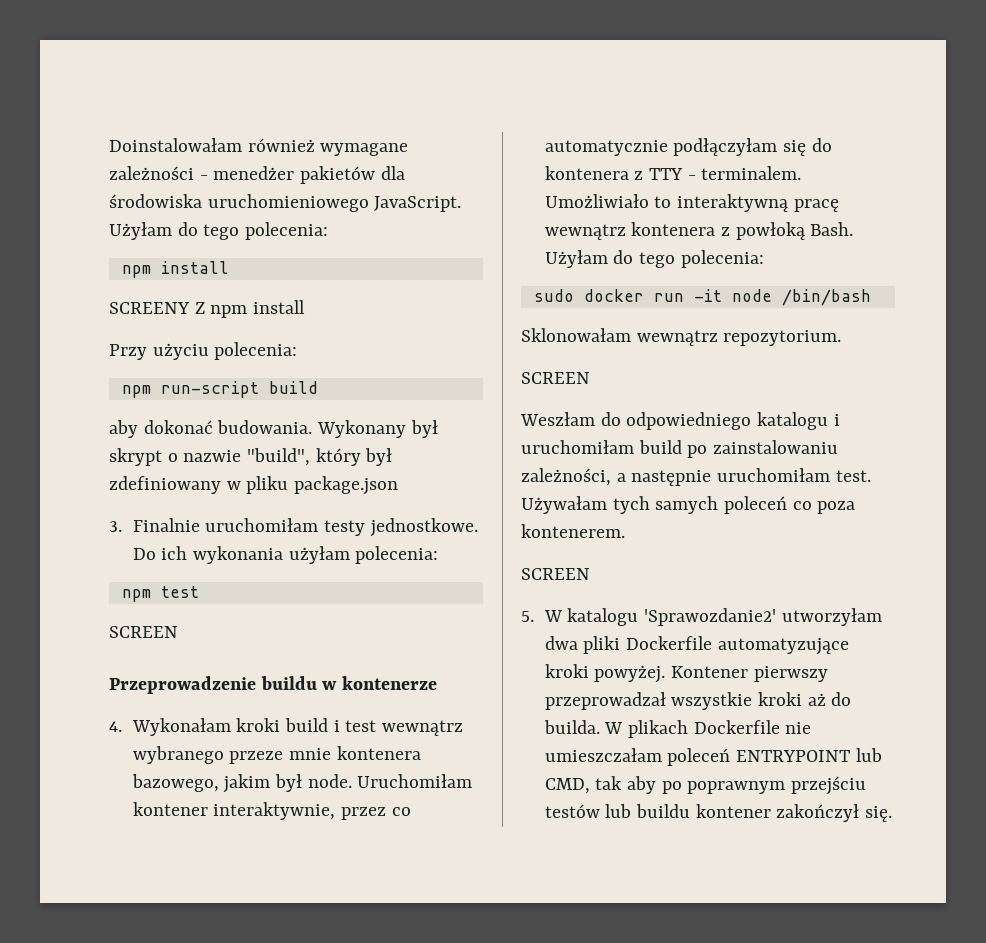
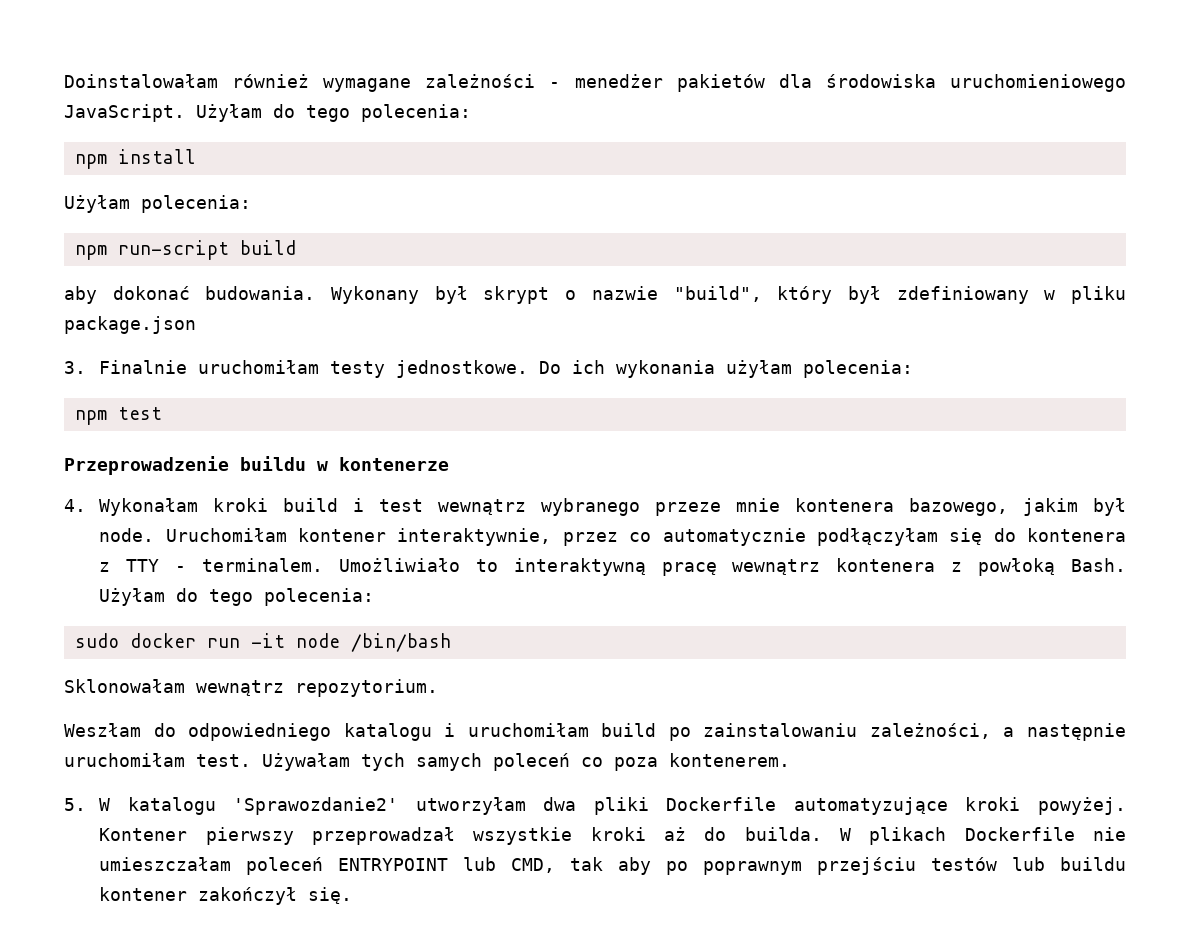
- SCREENY Z npm install
- Przy użyciu polecenia:
+ Użyłam polecenia:
  npm test
- SCREEN
  Sklonowałam wewnątrz repozytorium.
- SCREEN
  Używałam tych samych poleceń co poza kontenerem.
- SCREEN

